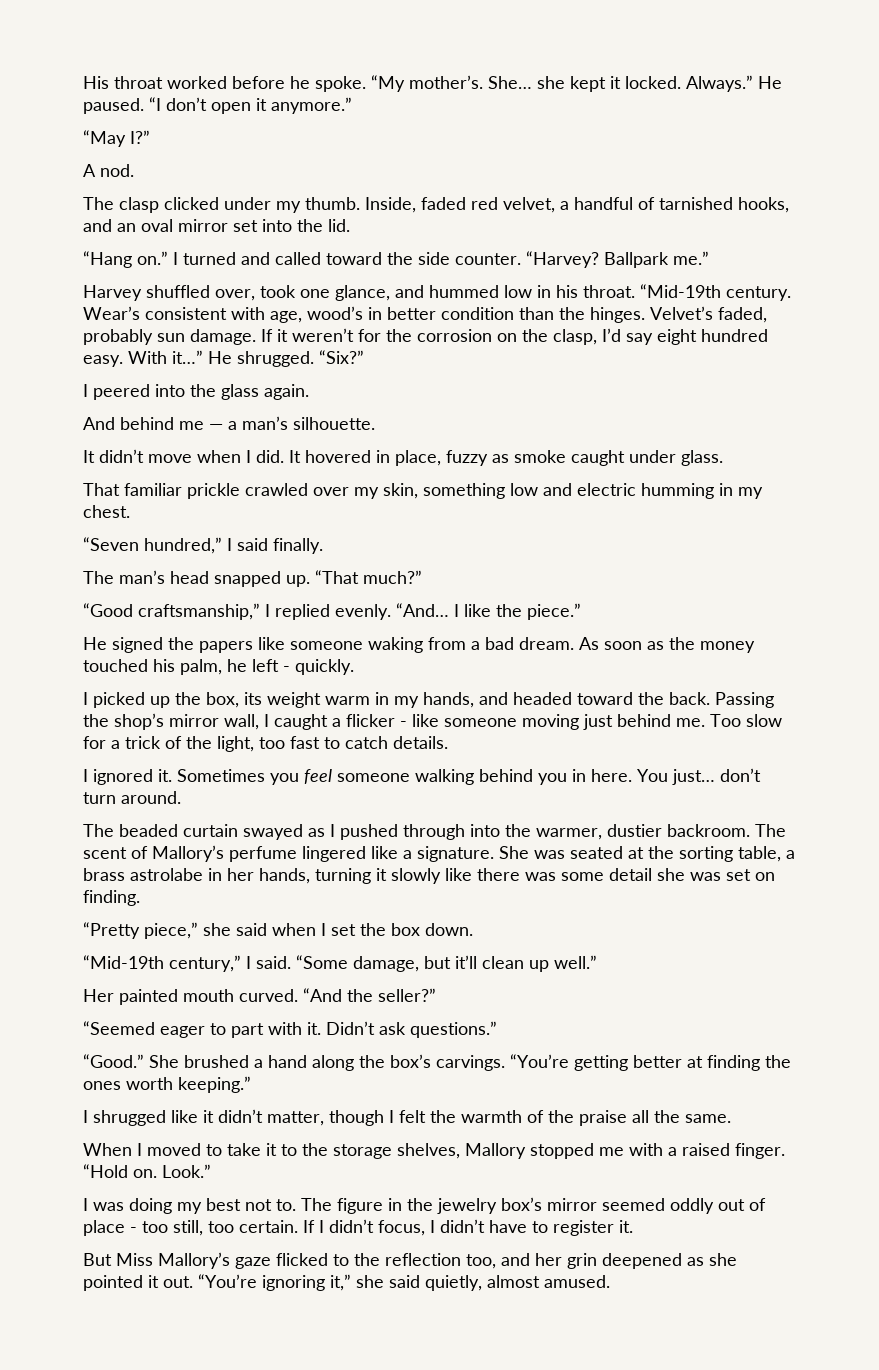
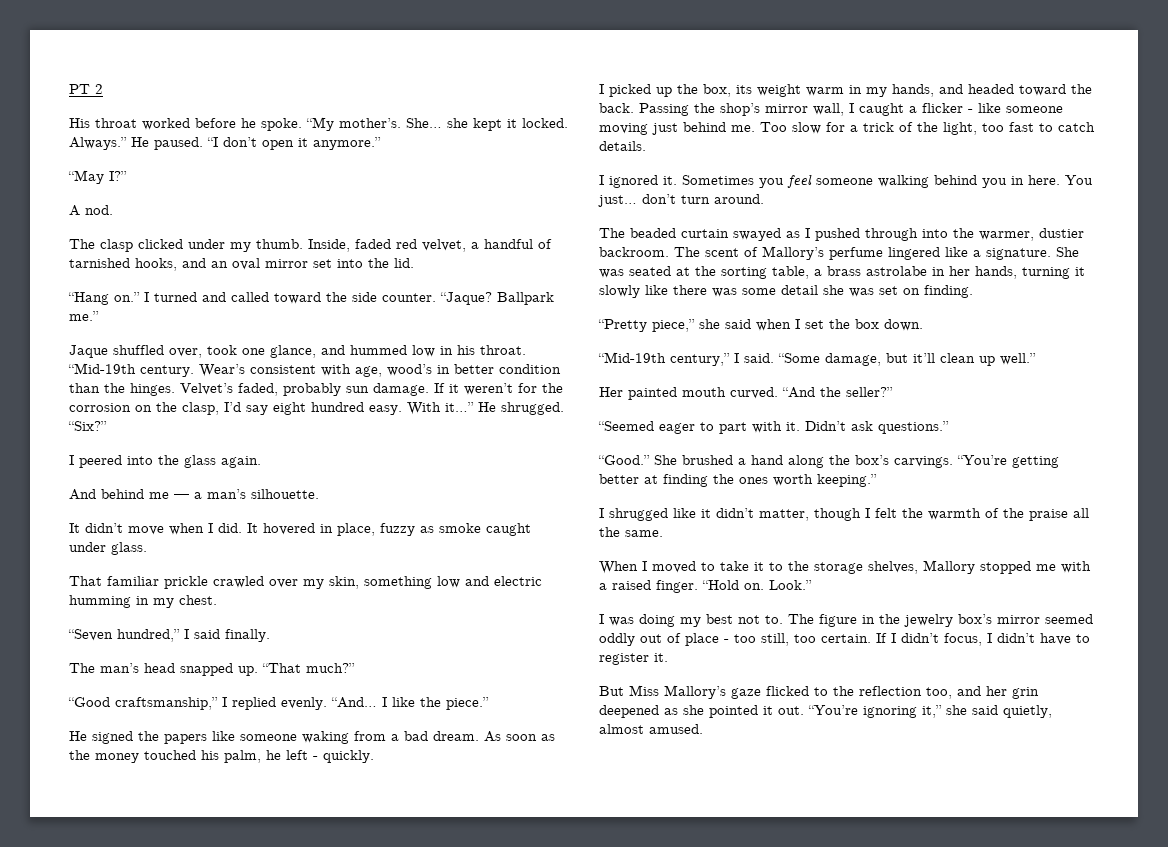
+ PT 2
- “Harvey?
+ “Jaque?
- Harvey shuffled over, took one glance, and hummed low in his throat.
+ Jaque shuffled over, took one glance, and hummed low in his throat.

